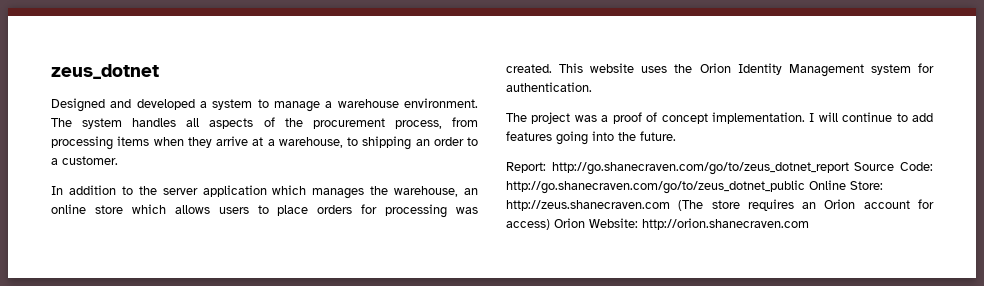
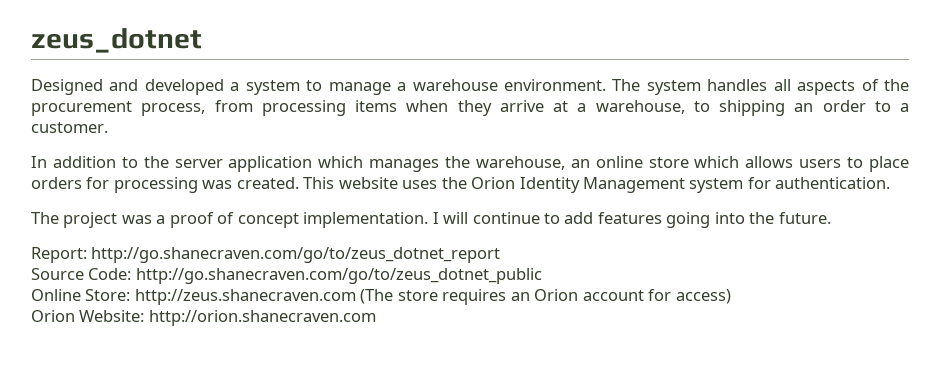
- Report: http://go.shanecraven.com/go/to/zeus_dotnet_report Source Code: http://go.shanecraven.com/go/to/zeus_dotnet_public Online Store: http://zeus.shanecraven.com (The store requires an Orion account for access) Orion Website: http://orion.shanecraven.com
+ Report: http://go.shanecraven.com/go/to/zeus_dotnet_report
+ Source Code: http://go.shanecraven.com/go/to/zeus_dotnet_public
+ Online Store: http://zeus.shanecraven.com (The store requires an Orion account for access)
+ Orion Website: http://orion.shanecraven.com

